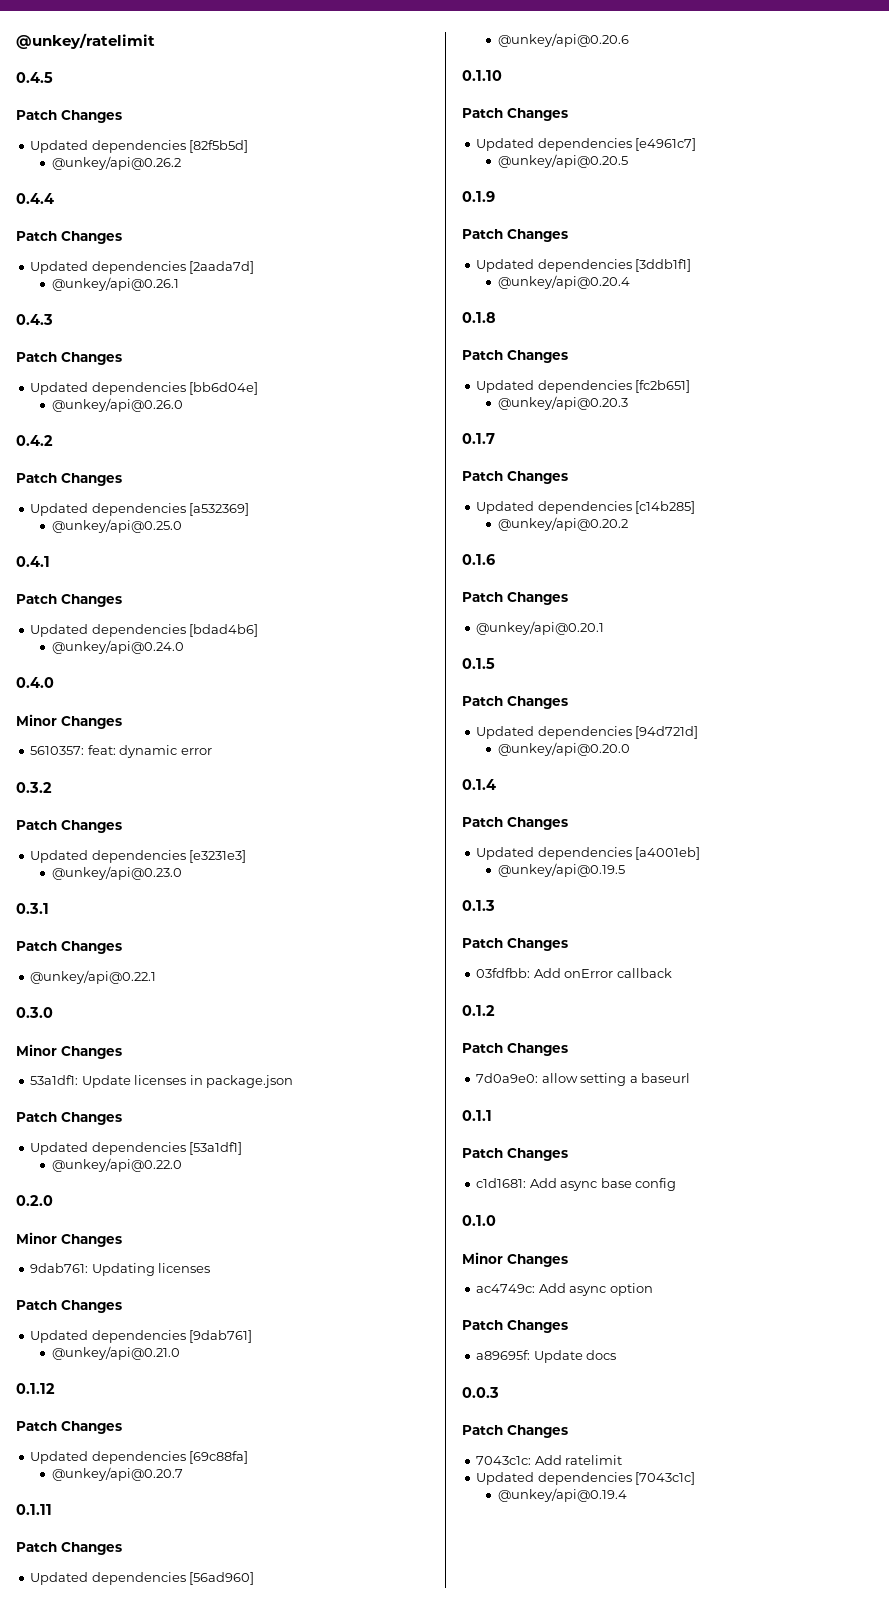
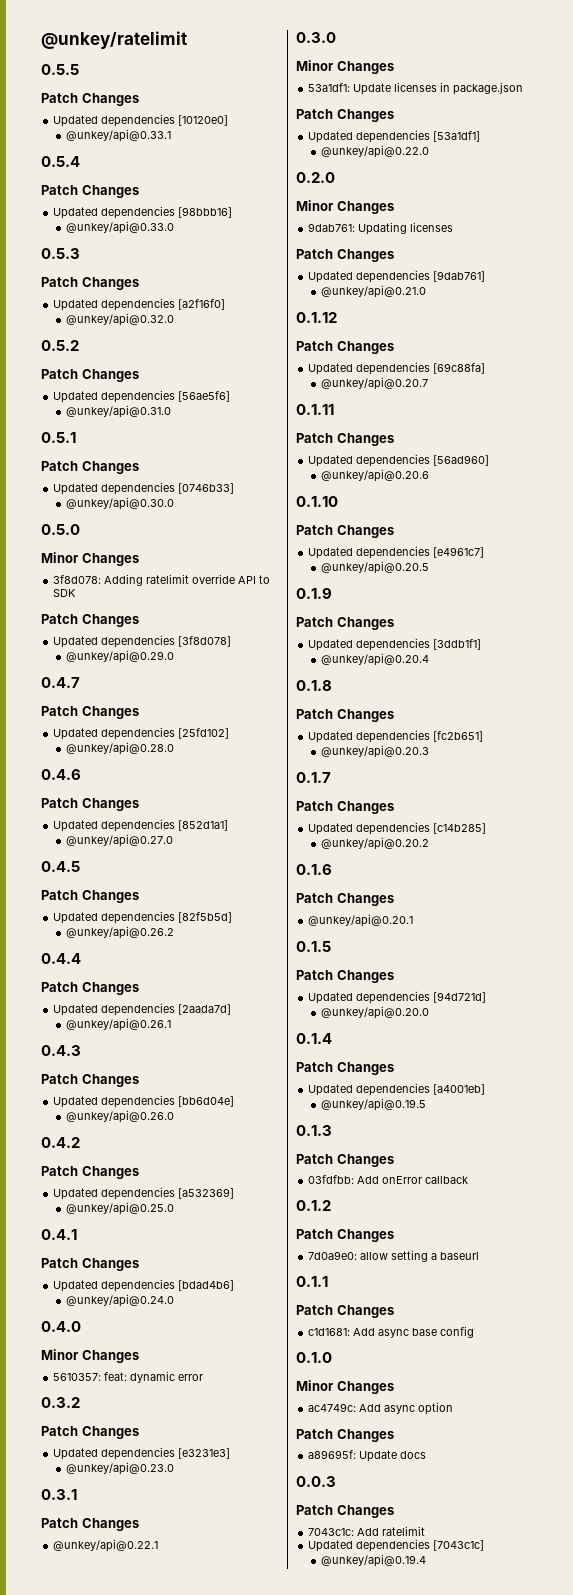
+ 0.5.5
+ Patch Changes
+ Updated dependencies [10120e0]
+ @unkey/api@0.33.1
+ 0.5.4
+ Patch Changes
+ Updated dependencies [98bbb16]
+ @unkey/api@0.33.0
+ 0.5.3
+ Patch Changes
+ Updated dependencies [a2f16f0]
+ @unkey/api@0.32.0
+ 0.5.2
+ Patch Changes
+ Updated dependencies [56ae5f6]
+ @unkey/api@0.31.0
+ 0.5.1
+ Patch Changes
+ Updated dependencies [0746b33]
+ @unkey/api@0.30.0
+ 0.5.0
+ Minor Changes
+ 3f8d078: Adding ratelimit override API to SDK
+ Patch Changes
+ Updated dependencies [3f8d078]
+ @unkey/api@0.29.0
+ 0.4.7
+ Patch Changes
+ Updated dependencies [25fd102]
+ @unkey/api@0.28.0
+ 0.4.6
+ Patch Changes
+ Updated dependencies [852d1a1]
+ @unkey/api@0.27.0

